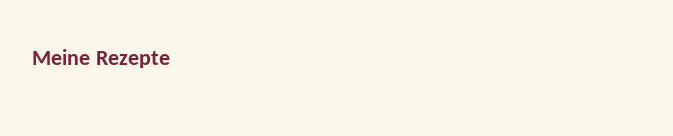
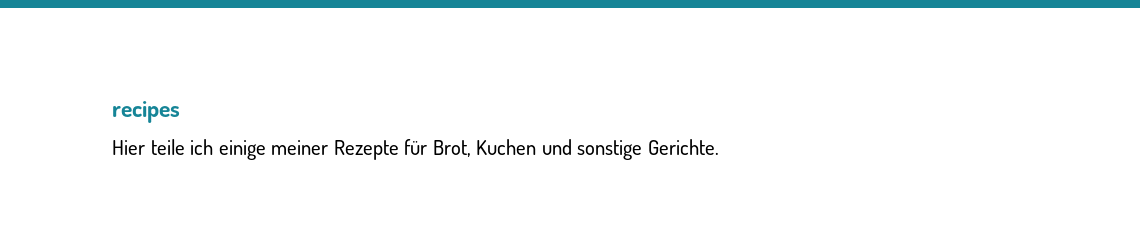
- Meine Rezepte
+ recipes
+ Hier teile ich einige meiner Rezepte für Brot, Kuchen und sonstige Gerichte.

